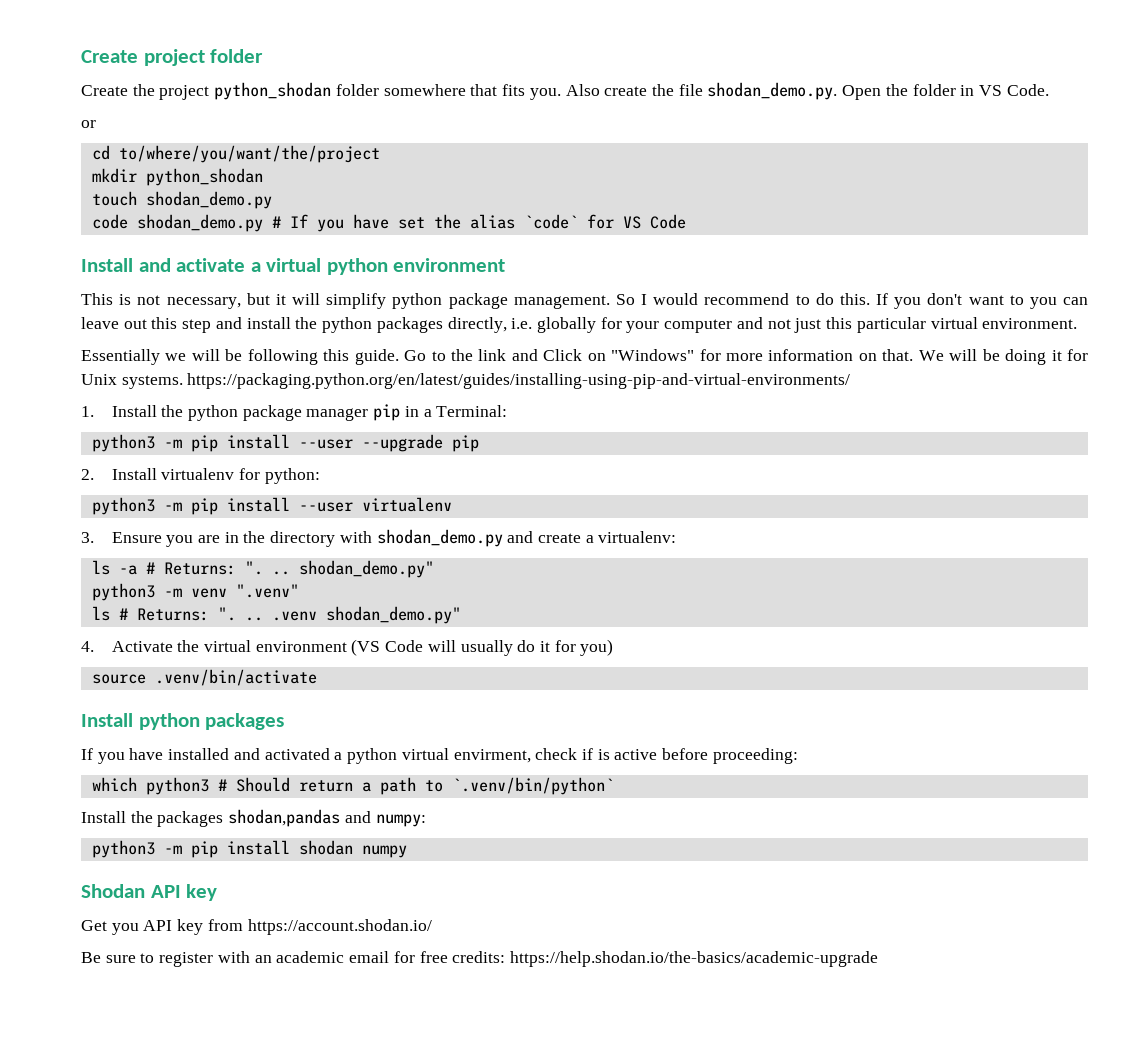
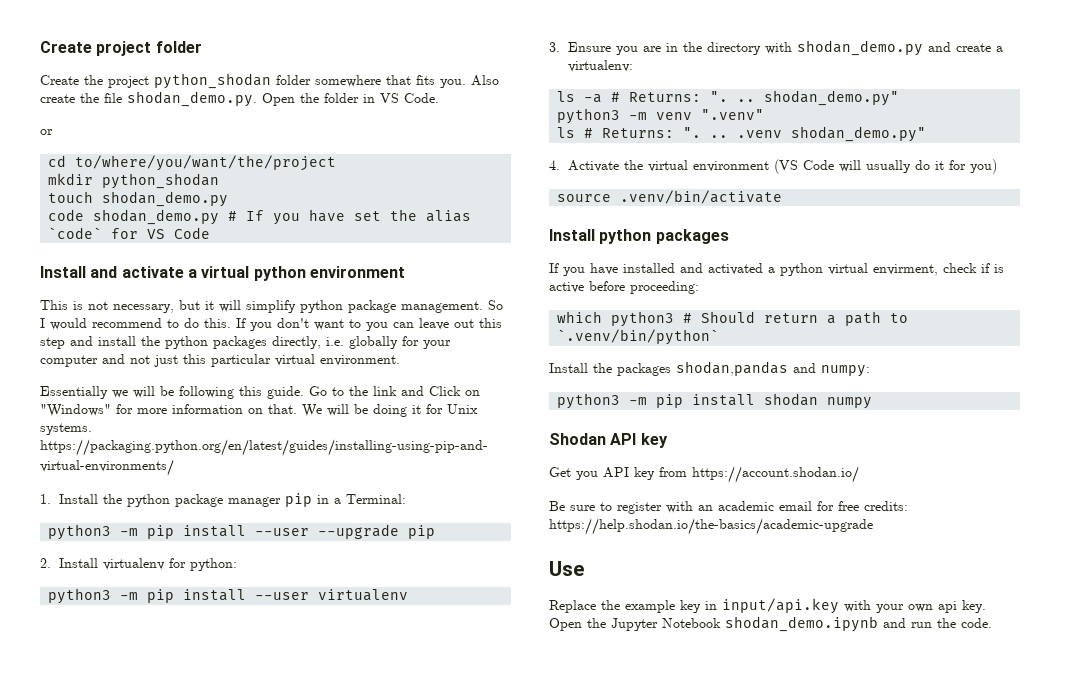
+ Use
+ Replace the example key in input/api.key with your own api key. Open the Jupyter Notebook shodan_demo.ipynb and run the code.

